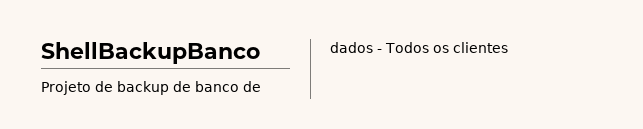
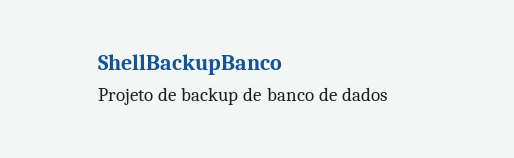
- Projeto de backup de banco de dados - Todos os clientes
+ Projeto de backup de banco de dados

